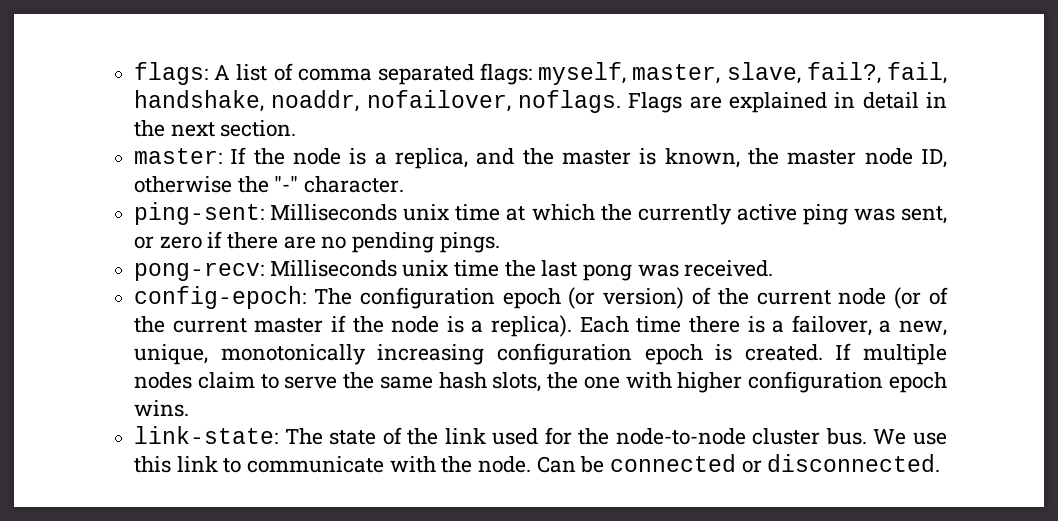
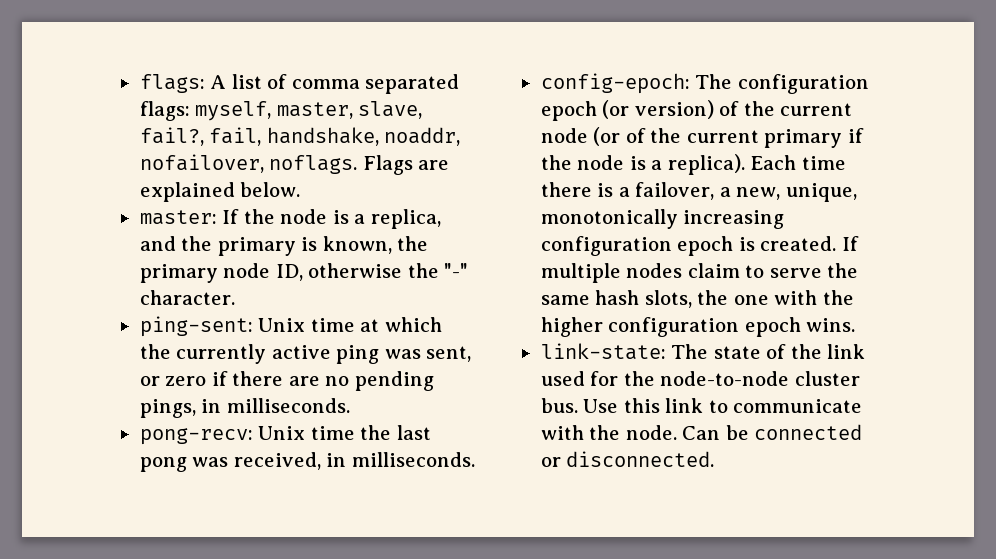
- Flags are explained in detail in the next section.
+ Flags are explained below.
- master: If the node is a replica, and the master is known, the master node ID, otherwise the "-" character.
+ master: If the node is a replica, and the primary is known, the primary node ID, otherwise the "-" character.
- ping-sent: Milliseconds unix time at which the currently active ping was sent, or zero if there are no pending pings.
+ ping-sent: Unix time at which the currently active ping was sent, or zero if there are no pending pings, in milliseconds.
- pong-recv: Milliseconds unix time the last pong was received.
+ pong-recv: Unix time the last pong was received, in milliseconds.
- config-epoch: The configuration epoch (or version) of the current node (or of the current master if the node is a replica).
+ config-epoch: The configuration epoch (or version) of the current node (or of the current primary if the node is a replica).
- If multiple nodes claim to serve the same hash slots, the one with higher configuration epoch wins.
+ If multiple nodes claim to serve the same hash slots, the one with the higher configuration epoch wins.
- We use this link to communicate with the node.
+ Use this link to communicate with the node.

